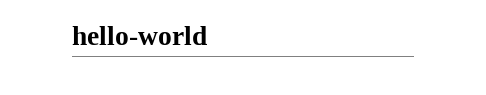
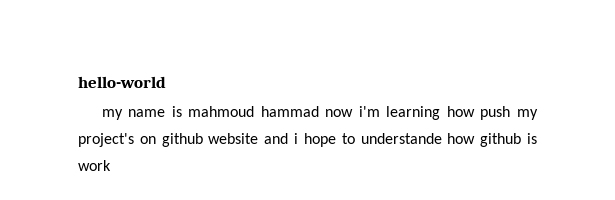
+ my name is mahmoud hammad now i'm learning how push my project's on github website and i hope to understande how github is work

